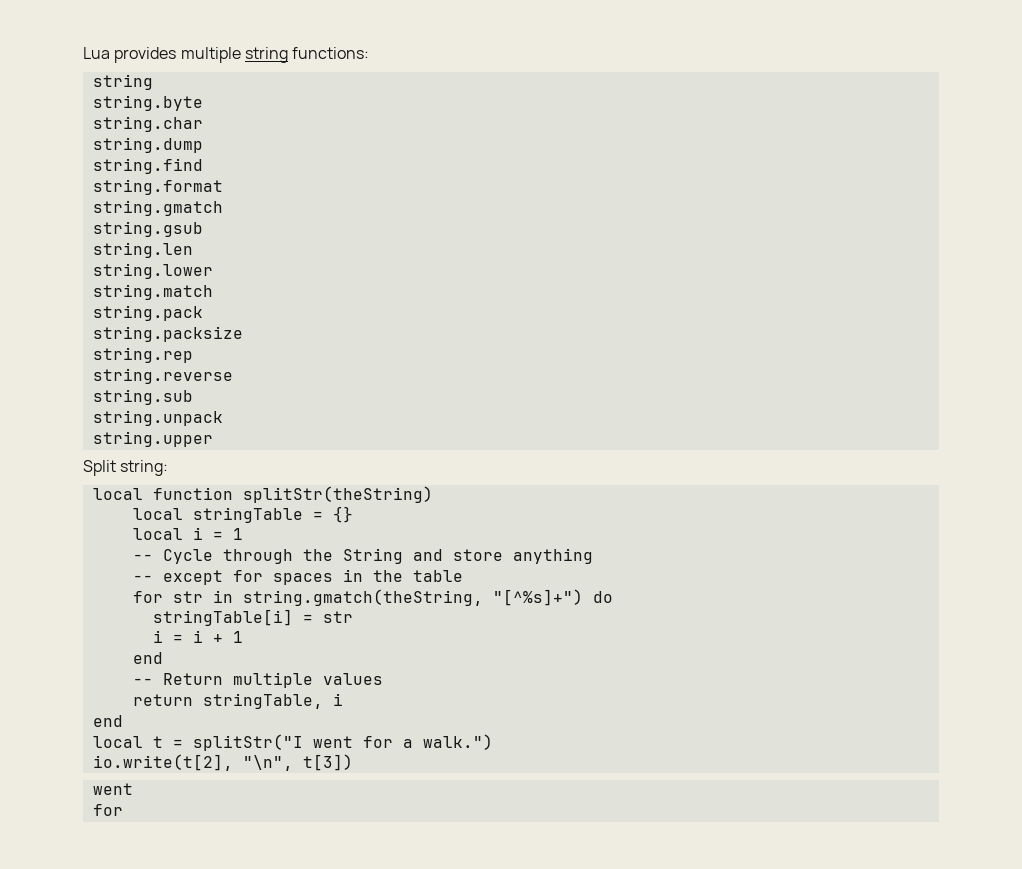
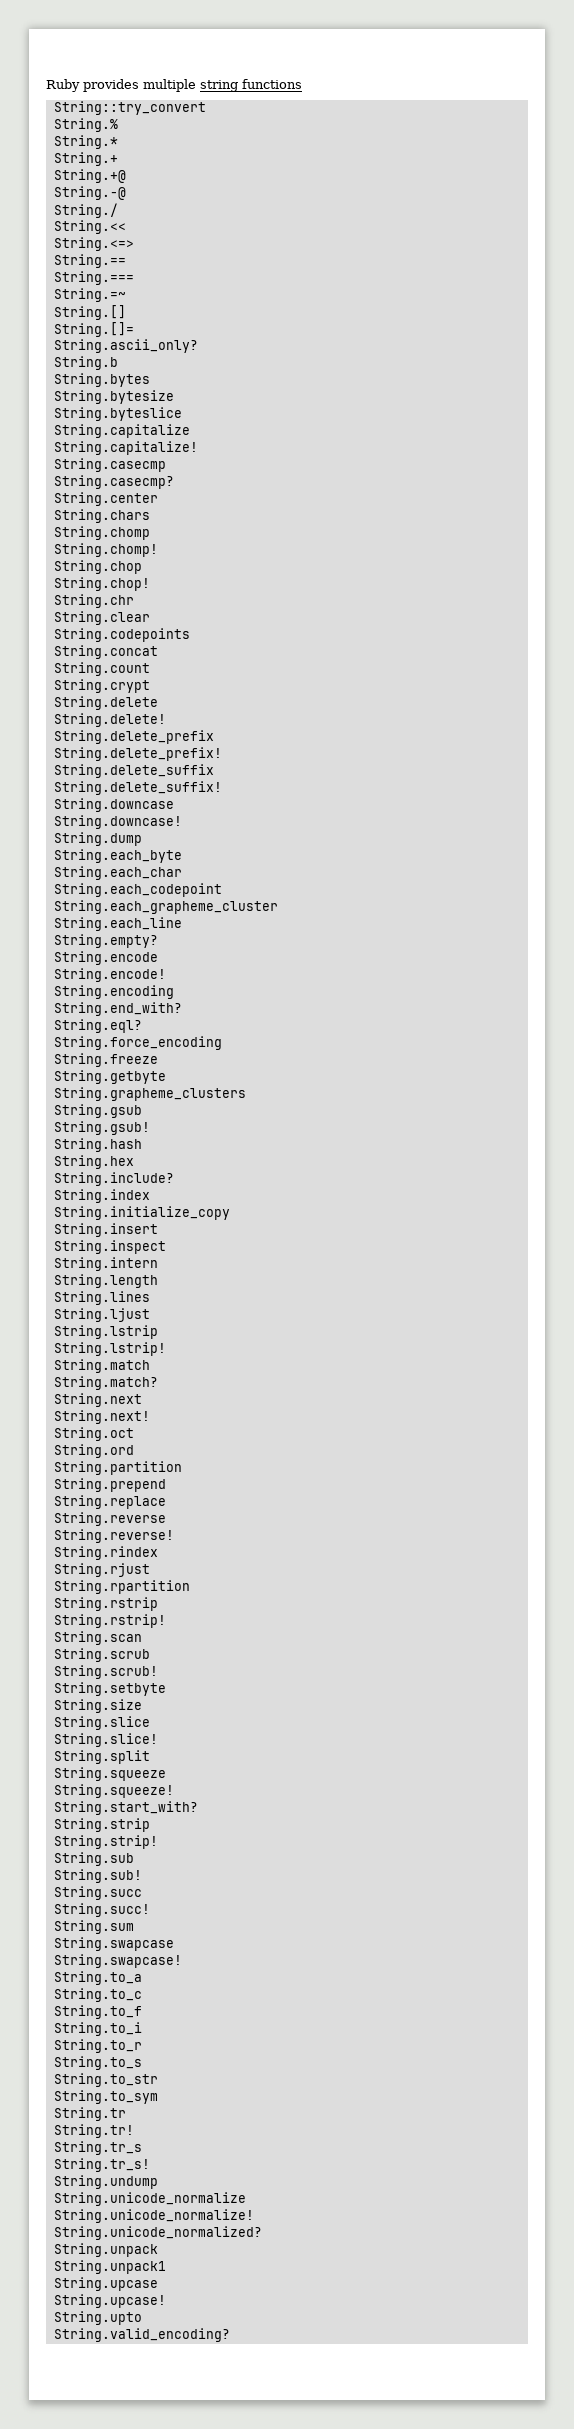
- Lua provides multiple string functions:
- string
- string.byte
- string.char
- string.dump
- string.find
- string.format
- string.gmatch
- string.gsub
- string.len
- string.lower
- string.match
- string.pack
- string.packsize
- string.rep
- string.reverse
- string.sub
- string.unpack
- string.upper
- Split string:
- local function splitStr(theString)
- local stringTable = {}
- local i = 1
- -- Cycle through the String and store anything
- -- except for spaces in the table
- for str in string.gmatch(theString, "[^%s]+") do
- stringTable[i] = str
- i = i + 1
- end
- -- Return multiple values
- return stringTable, i
- end
- local t = splitStr("I went for a walk.")
- io.write(t[2], "\n", t[3])
- went
- for
+ Ruby provides multiple string functions
+ String::try_convert
+ String.%
+ String.*
+ String.+
+ String.+@
+ String.-@
+ String./
+ String.<<
+ String.<=>
+ String.==
+ String.===
+ String.=~
+ String.[]
+ String.[]=
+ String.ascii_only?
+ String.b
+ String.bytes
+ String.bytesize
+ String.byteslice
+ String.capitalize
+ String.capitalize!
+ String.casecmp
+ String.casecmp?
+ String.center
+ String.chars
+ String.chomp
+ String.chomp!
+ String.chop
+ String.chop!
+ String.chr
+ String.clear
+ String.codepoints
+ String.concat
+ String.count
+ String.crypt
+ String.delete
+ String.delete!
+ String.delete_prefix
+ String.delete_prefix!
+ String.delete_suffix
+ String.delete_suffix!
+ String.downcase
+ String.downcase!
+ String.dump
+ String.each_byte
+ String.each_char
+ String.each_codepoint
+ String.each_grapheme_cluster
+ String.each_line
+ String.empty?
+ String.encode
+ String.encode!
+ String.encoding
+ String.end_with?
+ String.eql?
+ String.force_encoding
+ String.freeze
+ String.getbyte
+ String.grapheme_clusters
+ String.gsub
+ String.gsub!
+ String.hash
+ String.hex
+ String.include?
+ String.index
+ String.initialize_copy
+ String.insert
+ String.inspect
+ String.intern
+ String.length
+ String.lines
+ String.ljust
+ String.lstrip
+ String.lstrip!
+ String.match
+ String.match?
+ String.next
+ String.next!
+ String.oct
+ String.ord
+ String.partition
+ String.prepend
+ String.replace
+ String.reverse
+ String.reverse!
+ String.rindex
+ String.rjust
+ String.rpartition
+ String.rstrip
+ String.rstrip!
+ String.scan
+ String.scrub
+ String.scrub!
+ String.setbyte
+ String.size
+ String.slice
+ String.slice!
+ String.split
+ String.squeeze
+ String.squeeze!
+ String.start_with?
+ String.strip
+ String.strip!
+ String.sub
+ String.sub!
+ String.succ
+ String.succ!
+ String.sum
+ String.swapcase
+ String.swapcase!
+ String.to_a
+ String.to_c
+ String.to_f
+ String.to_i
+ String.to_r
+ String.to_s
+ String.to_str
+ String.to_sym
+ String.tr
+ String.tr!
+ String.tr_s
+ String.tr_s!
+ String.undump
+ String.unicode_normalize
+ String.unicode_normalize!
+ String.unicode_normalized?
+ String.unpack
+ String.unpack1
+ String.upcase
+ String.upcase!
+ String.upto
+ String.valid_encoding?

